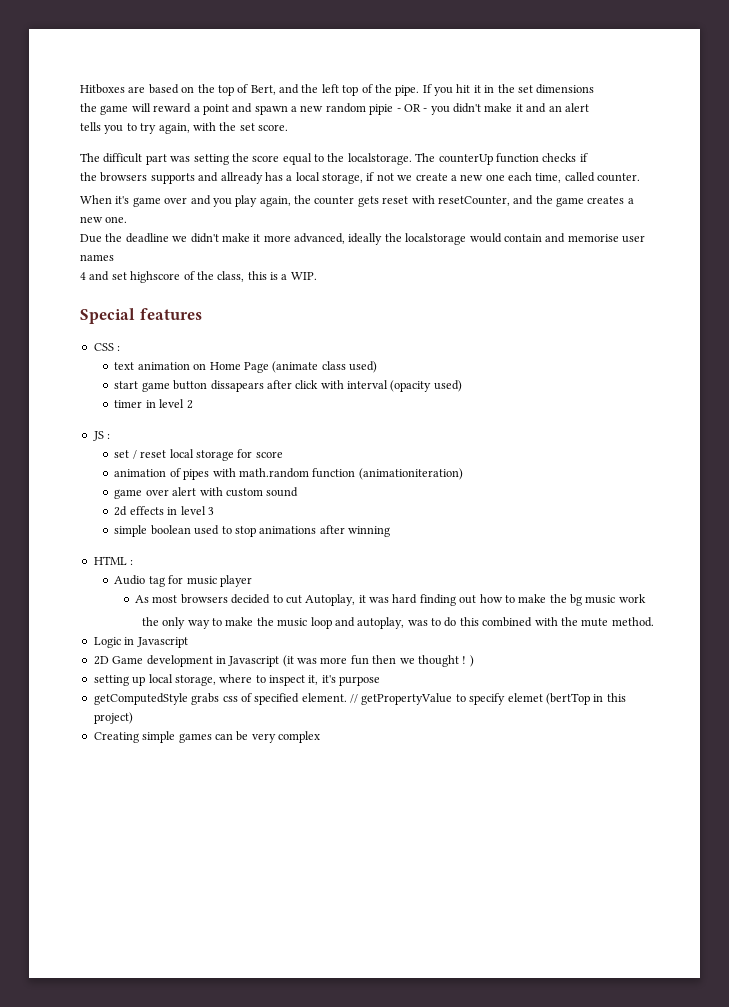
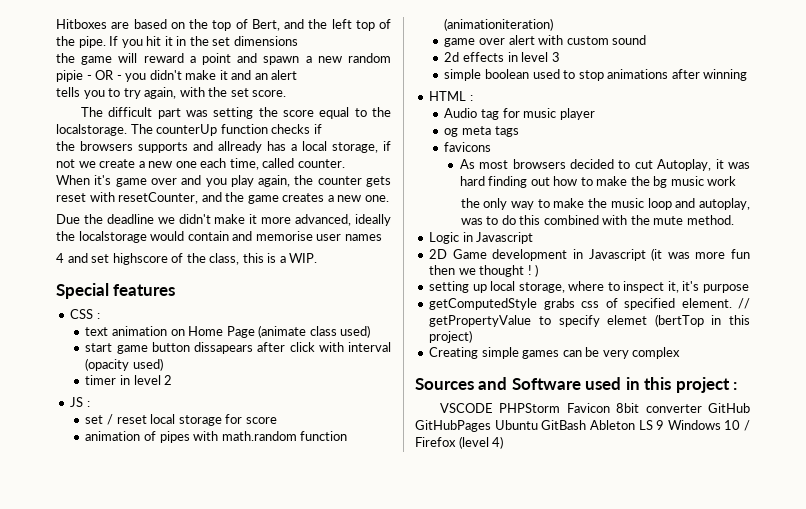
+ og meta tags
+ favicons
+ Sources and Software used in this project :
+ VSCODE PHPStorm Favicon 8bit converter GitHub GitHubPages Ubuntu GitBash Ableton LS 9 Windows 10 / Firefox (level 4)

